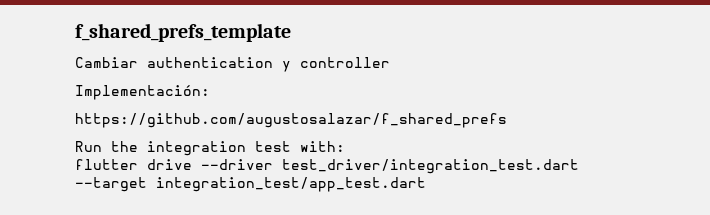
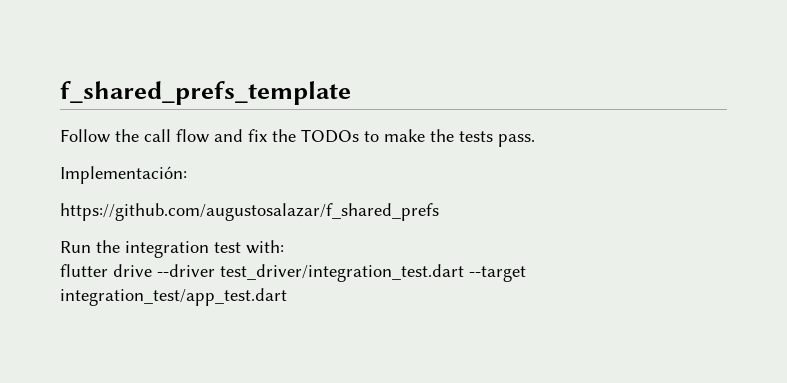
- Cambiar authentication y controller
+ Follow the call flow and fix the TODOs to make the tests pass.

